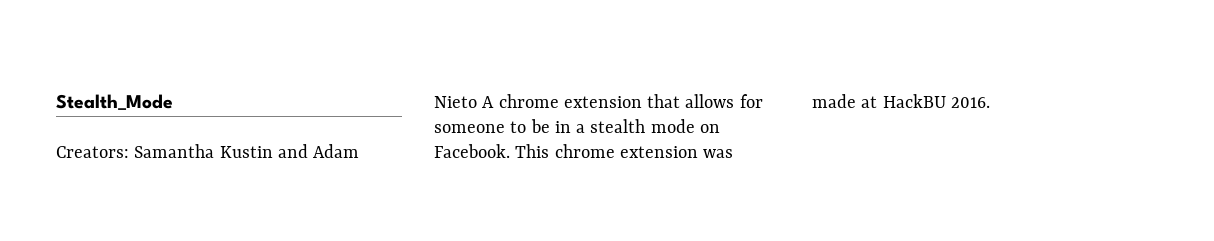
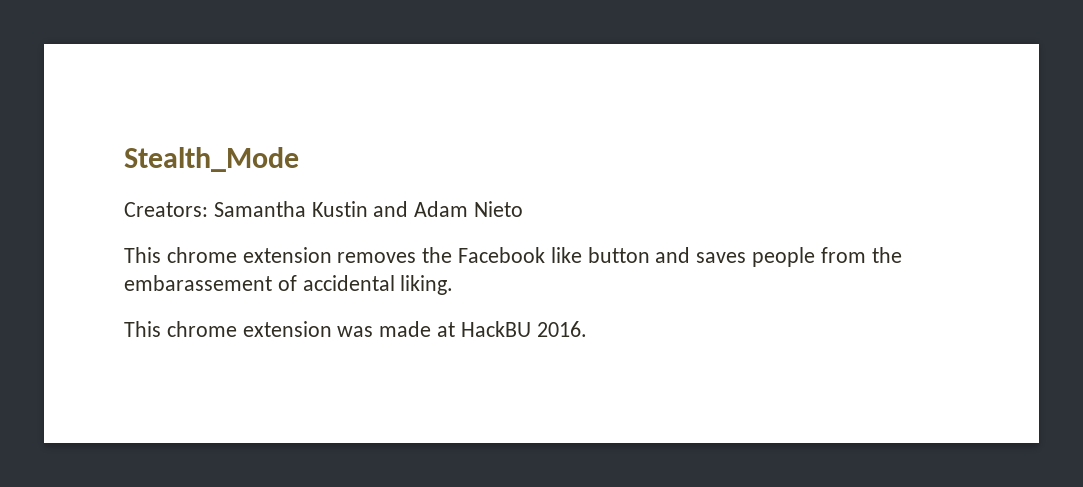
- Creators: Samantha Kustin and Adam Nieto A chrome extension that allows for someone to be in a stealth mode on Facebook. This chrome extension was made at HackBU 2016.
+ Creators: Samantha Kustin and Adam Nieto
+ This chrome extension removes the Facebook like button and saves people from the embarassement of accidental liking.
+ This chrome extension was made at HackBU 2016.

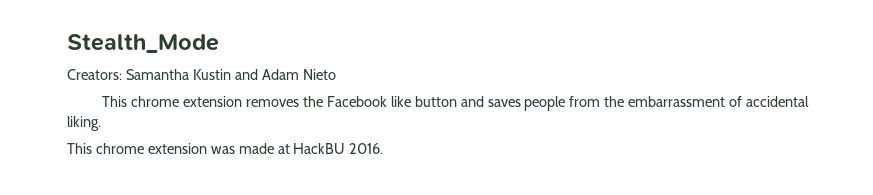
- This chrome extension removes the Facebook like button and saves people from the embarassement of accidental liking.
+ This chrome extension removes the Facebook like button and saves people from the embarrassment of accidental liking.

